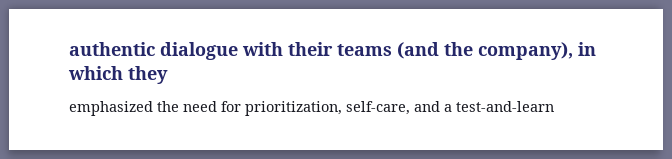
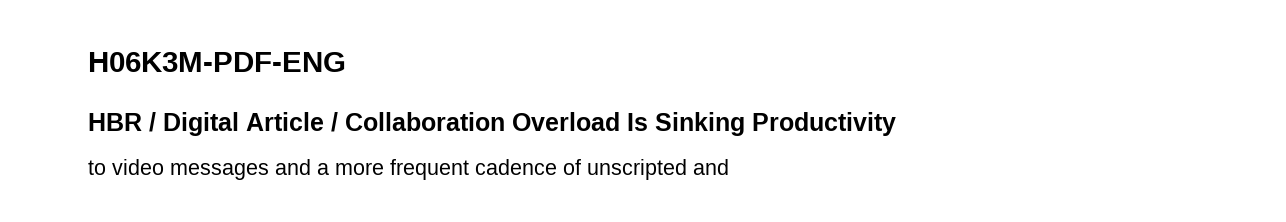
- authentic dialogue with their teams (and the company), in which they
- emphasized the need for prioritization, self-care, and a test-and-learn
+ H06K3M-PDF-ENG
+ HBR / Digital Article / Collaboration Overload Is Sinking Productivity
+ to video messages and a more frequent cadence of unscripted and

